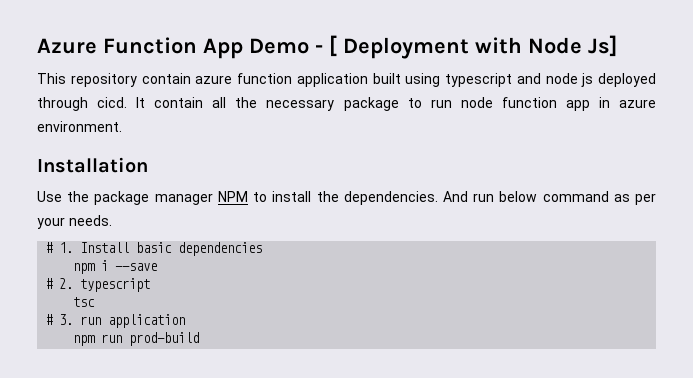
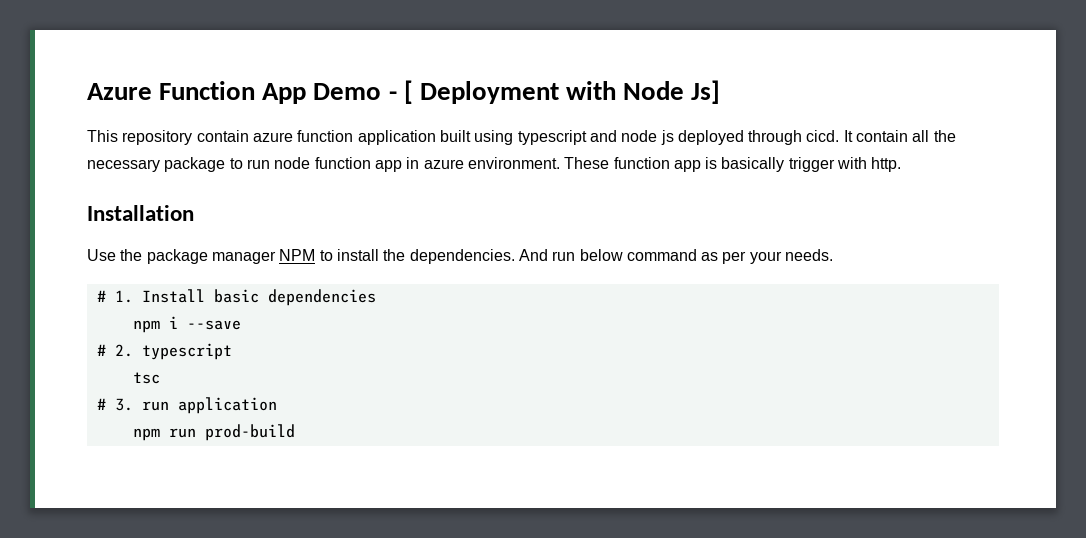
+ These function app is basically trigger with http.

